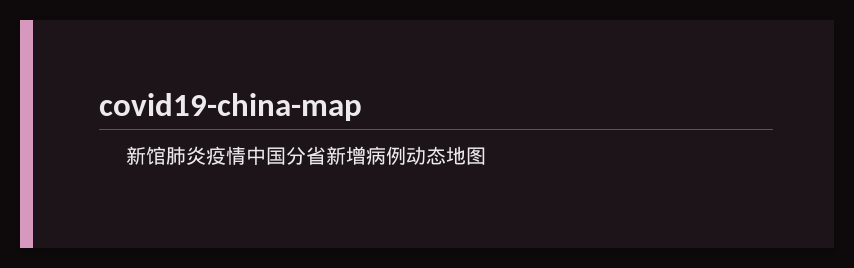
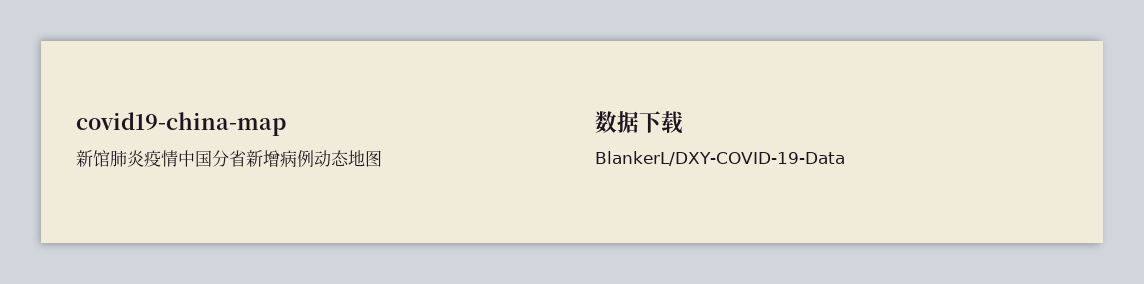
+ 数据下载
+ BlankerL/DXY-COVID-19-Data

